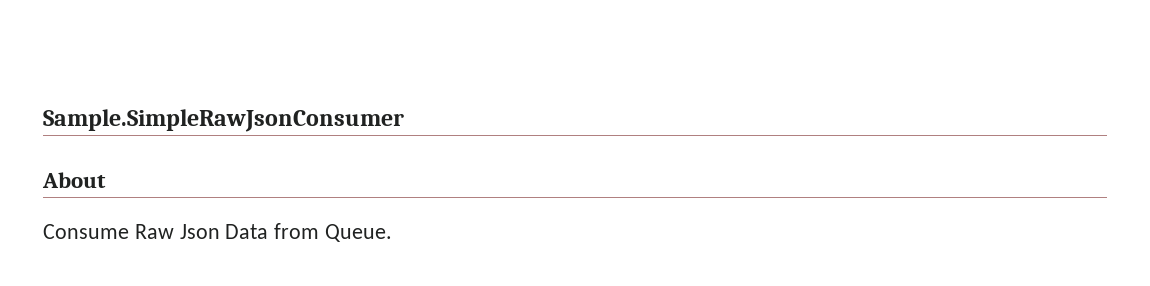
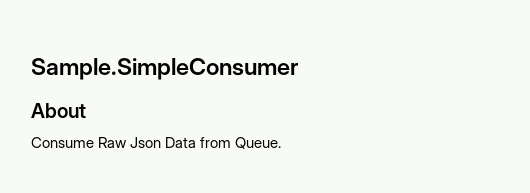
- Sample.SimpleRawJsonConsumer
+ Sample.SimpleConsumer

